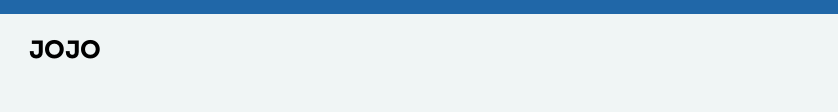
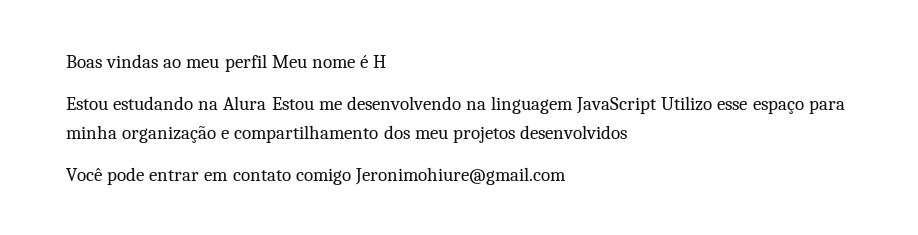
- JOJO
+ Boas vindas ao meu perfil Meu nome é H
+ Estou estudando na Alura Estou me desenvolvendo na linguagem JavaScript Utilizo esse espaço para minha organização e compartilhamento dos meu projetos desenvolvidos
+ Você pode entrar em contato comigo Jeronimohiure@gmail.com

